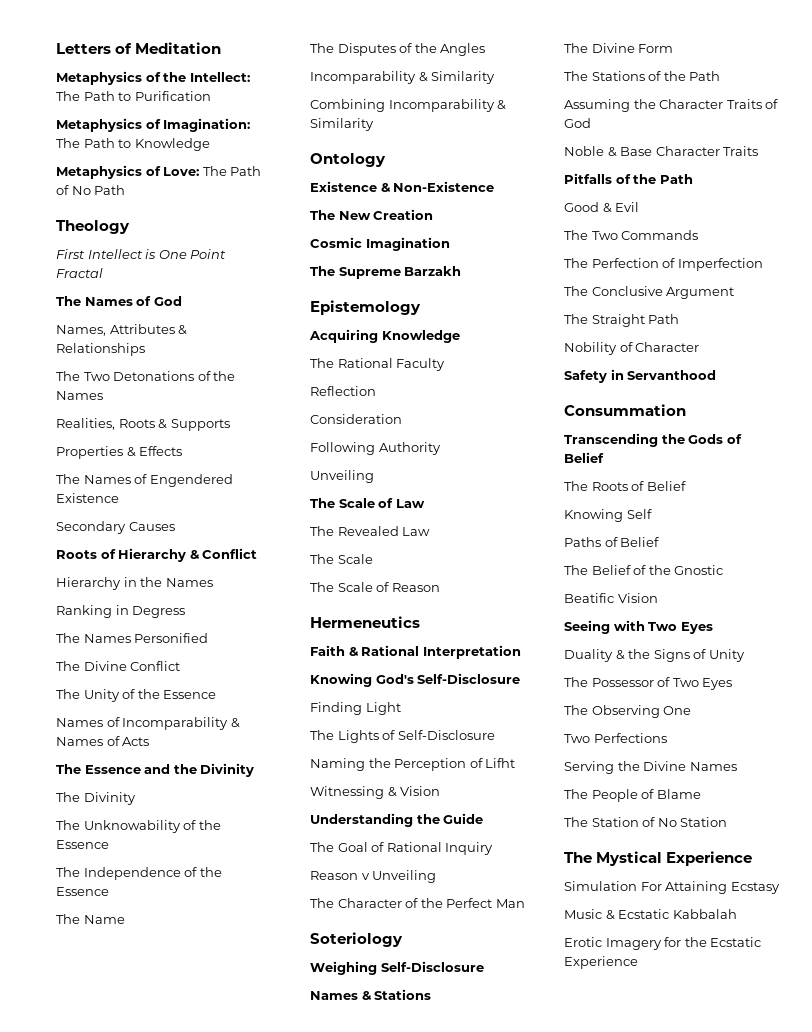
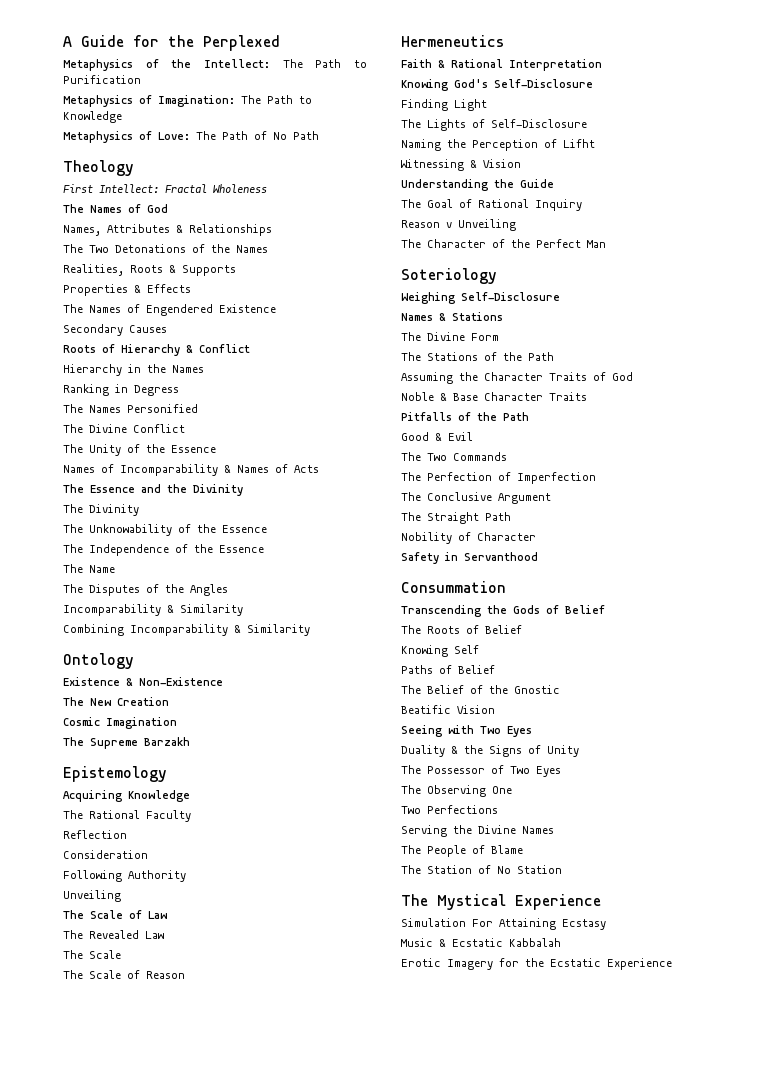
- Letters of Meditation
+ A Guide for the Perplexed
- First Intellect is One Point Fractal
+ First Intellect: Fractal Wholeness

